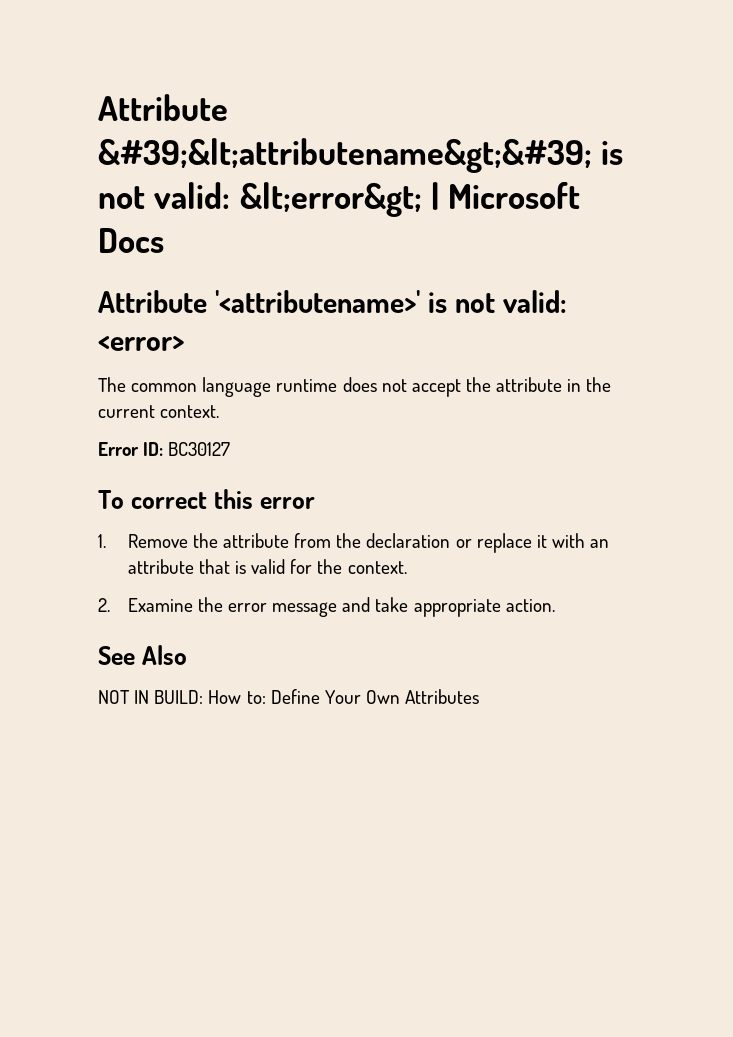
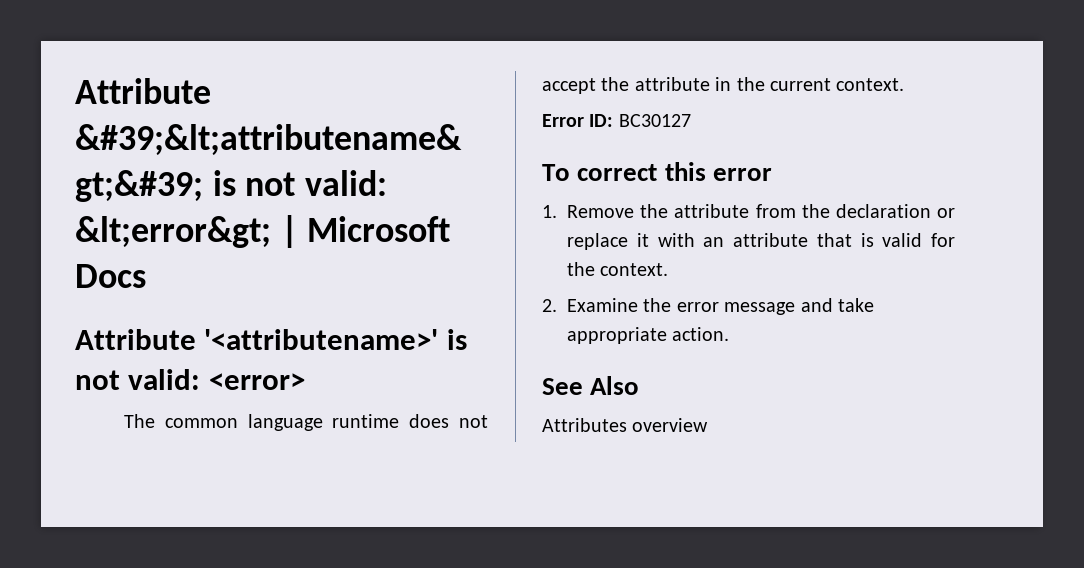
- NOT IN BUILD: How to: Define Your Own Attributes
+ Attributes overview

